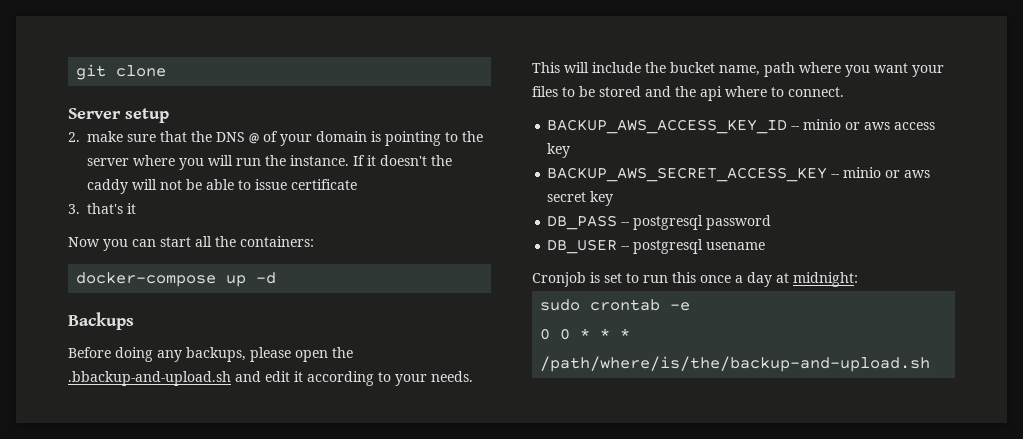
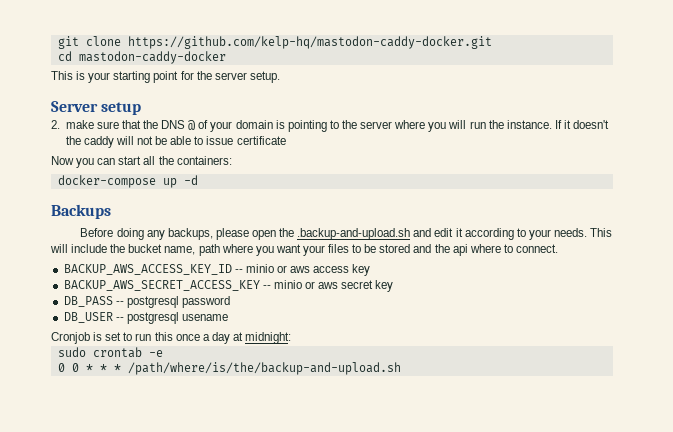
- git clone
+ git clone https://github.com/kelp-hq/mastodon-caddy-docker.git
+ cd mastodon-caddy-docker
+ This is your starting point for the server setup.
- 3. that's it
- Before doing any backups, please open the .bbackup-and-upload.sh and edit it according to your needs.
+ Before doing any backups, please open the .backup-and-upload.sh and edit it according to your needs.

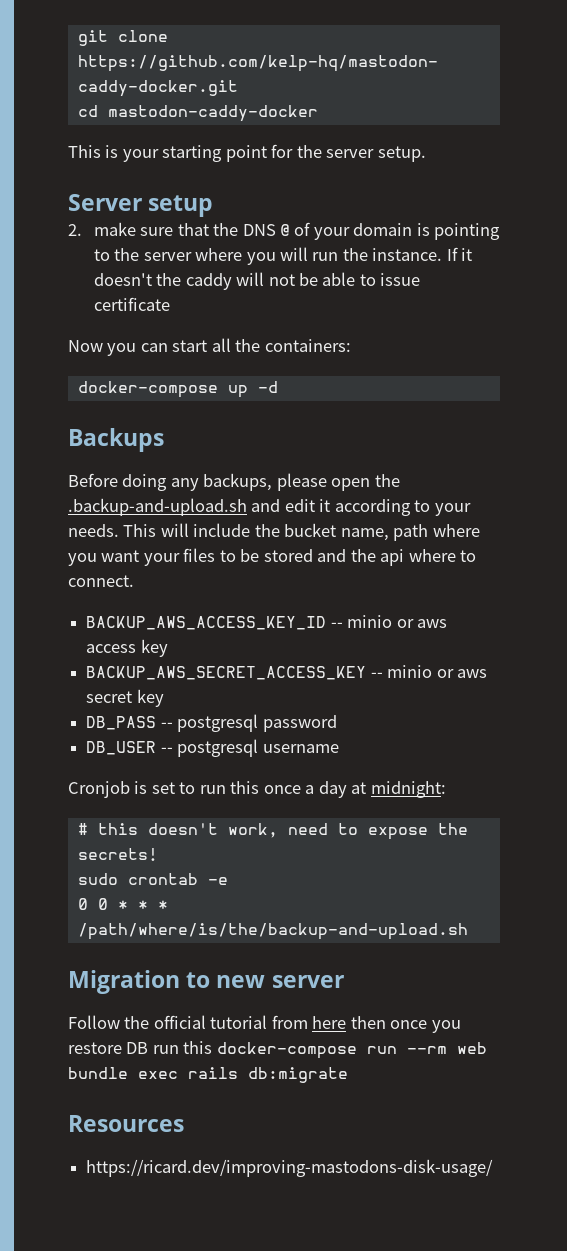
- DB_USER -- postgresql usename
+ DB_USER -- postgresql username
+ # this doesn't work, need to expose the secrets!
+ Migration to new server
+ Follow the official tutorial from here then once you restore DB run this docker-compose run --rm web bundle exec rails db:migrate
+ Resources
+ https://ricard.dev/improving-mastodons-disk-usage/

